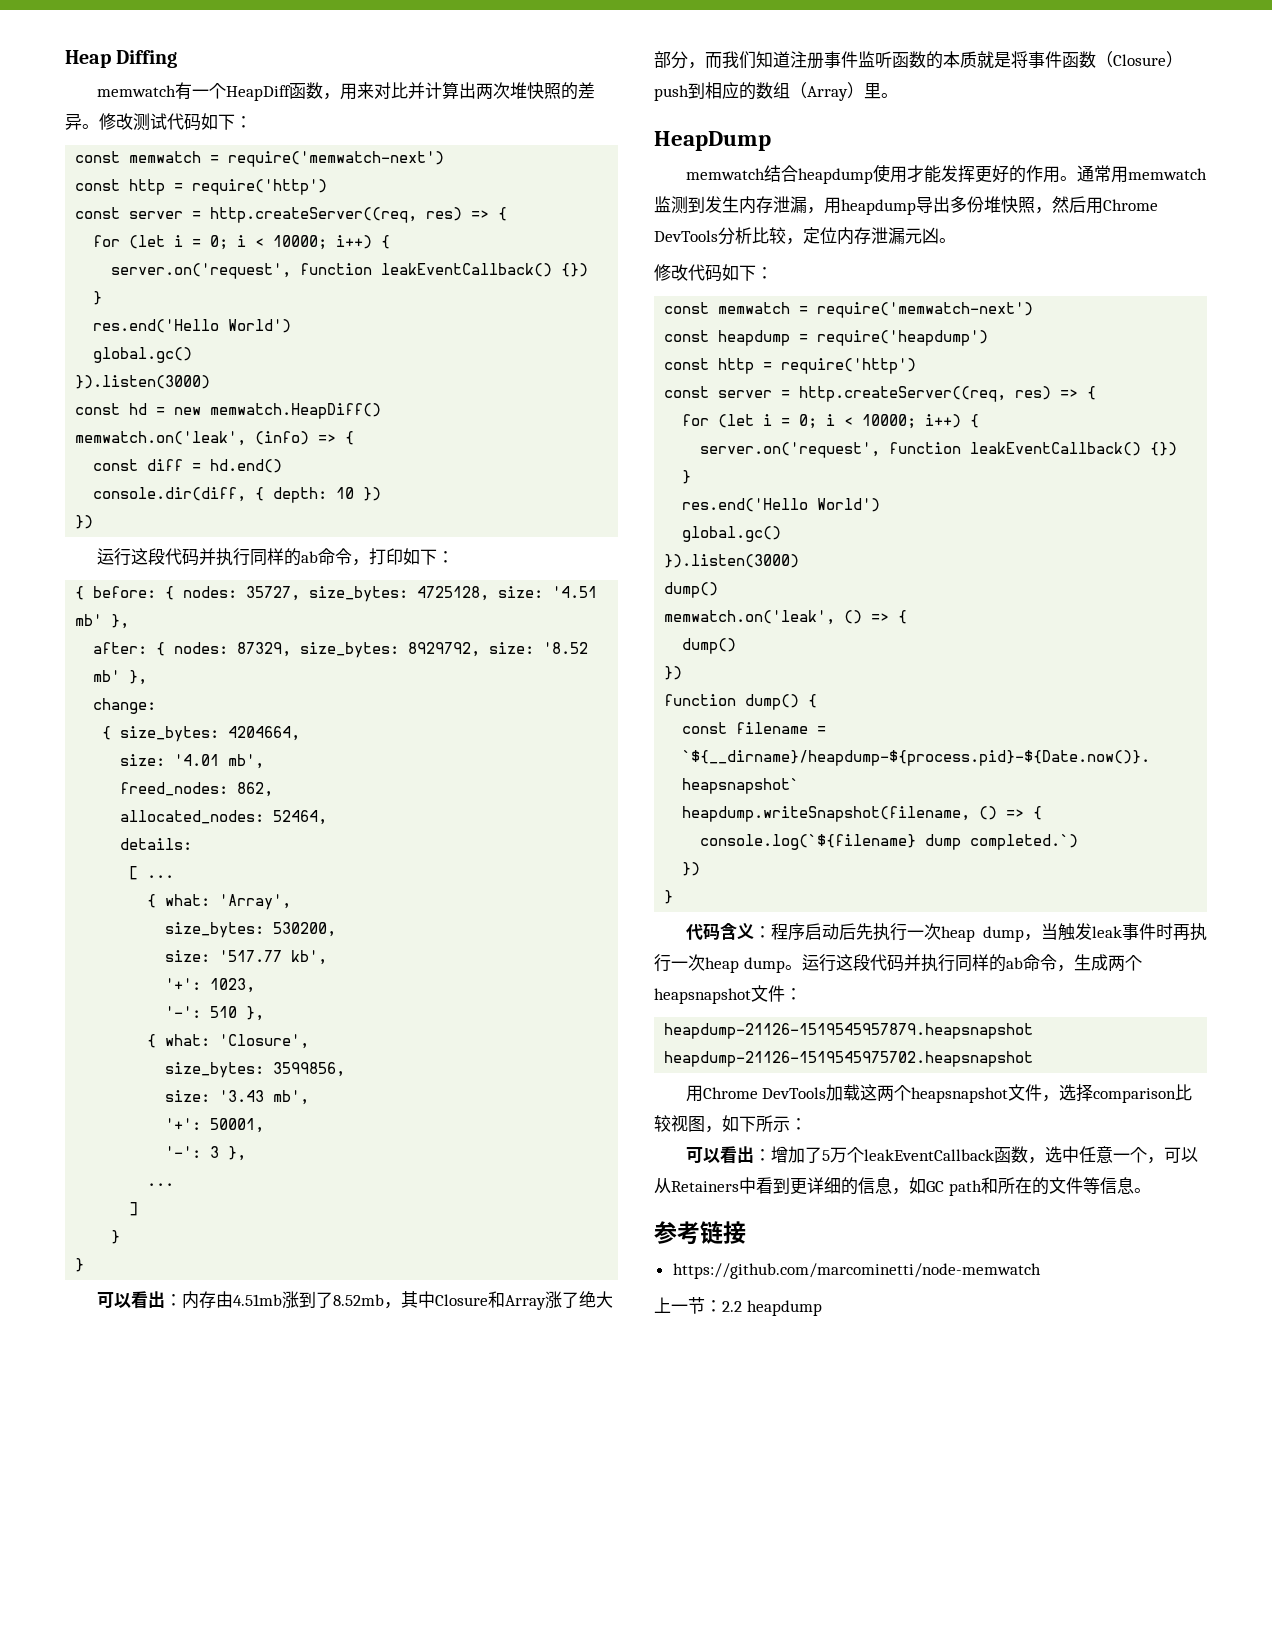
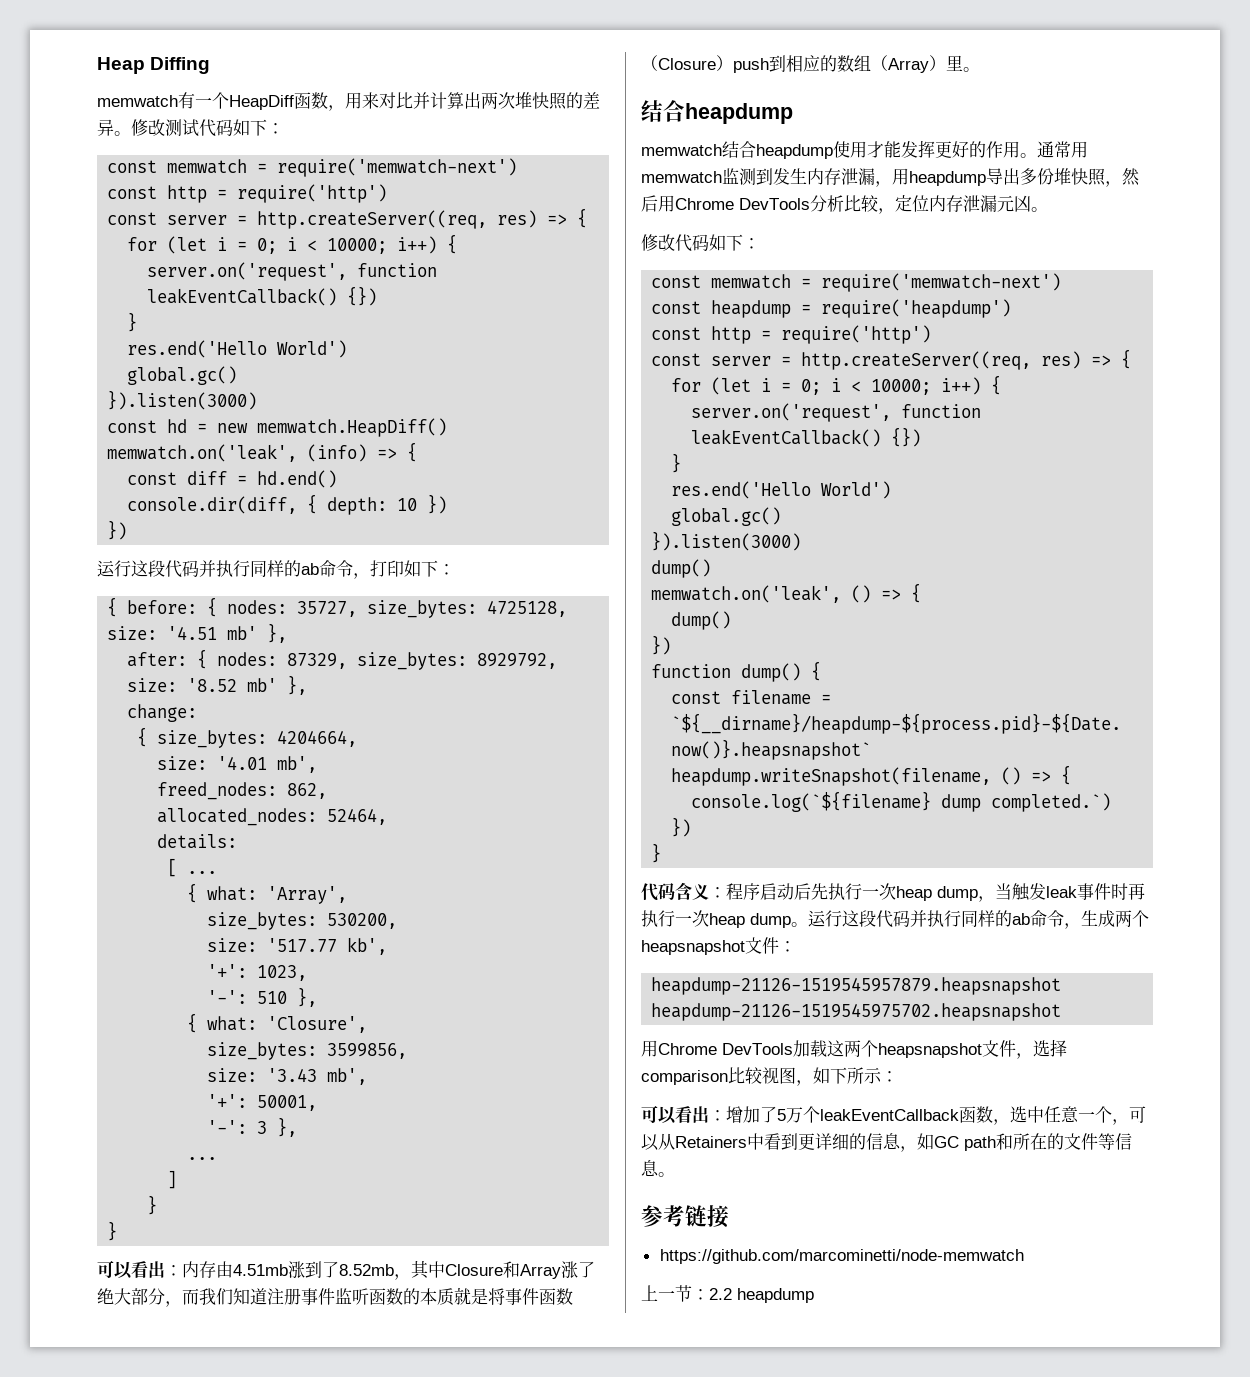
  可以看出：内存由4.51mb涨到了8.52mb，其中Closure和Array涨了绝大部分，而我们知道注册事件监听函数的本质就是将事件函数（Closure）push到相应的数组（Array）里。
- HeapDump
+ 结合heapdump

